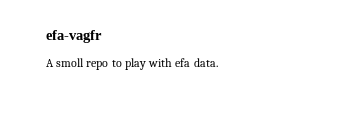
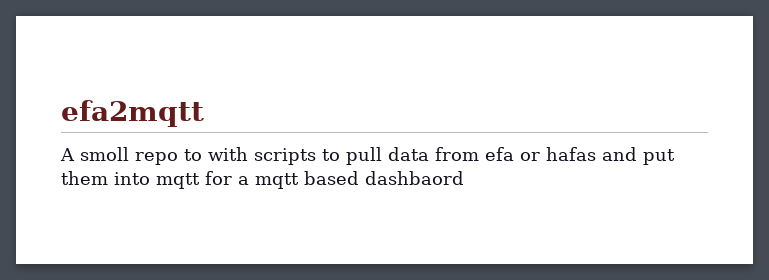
- efa-vagfr
+ efa2mqtt
- A smoll repo to play with efa data.
+ A smoll repo to with scripts to pull data from efa or hafas and put them into mqtt for a mqtt based dashbaord

